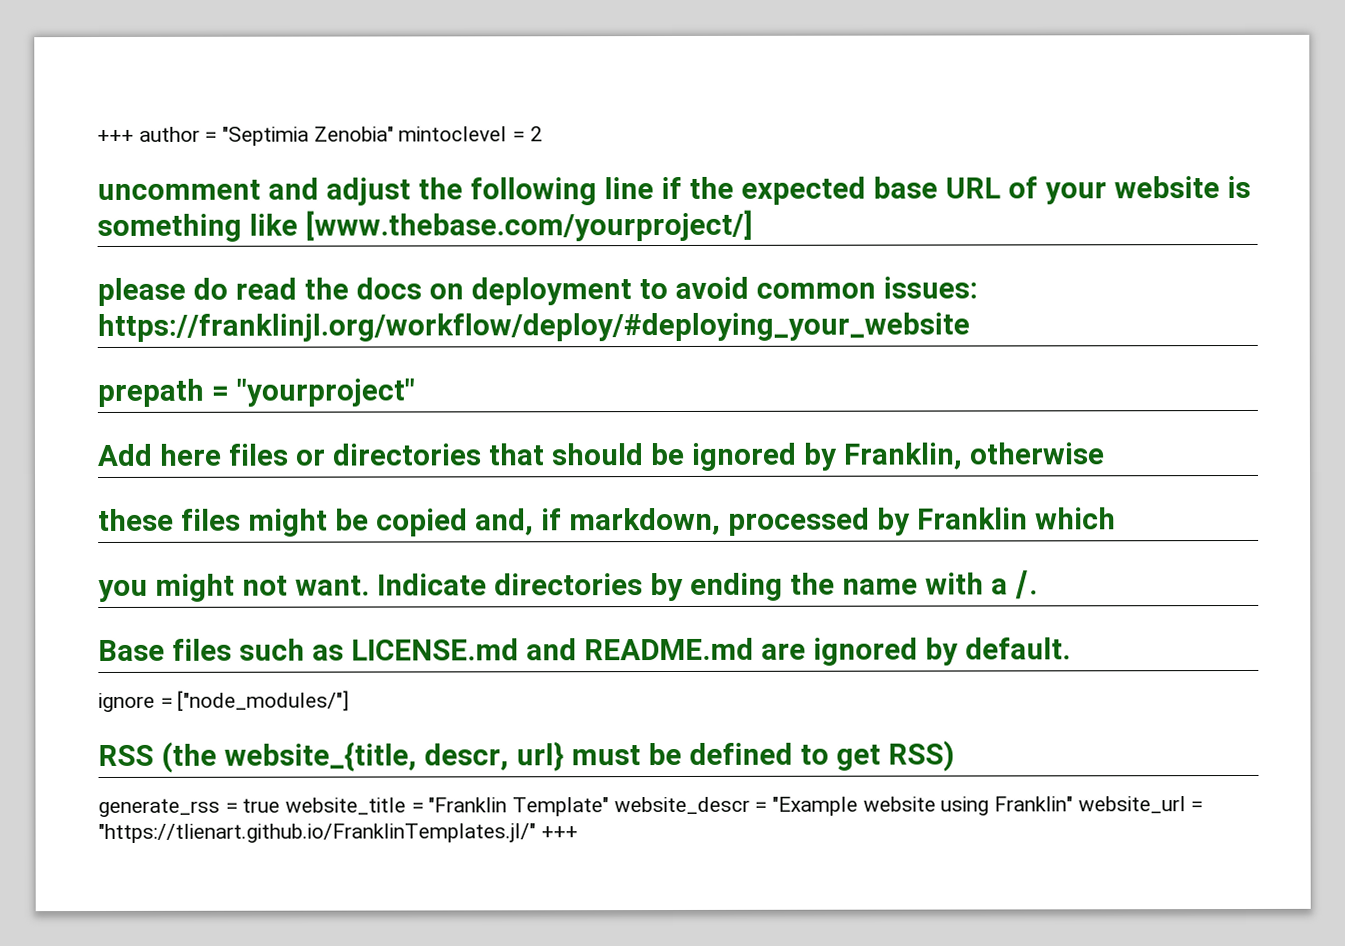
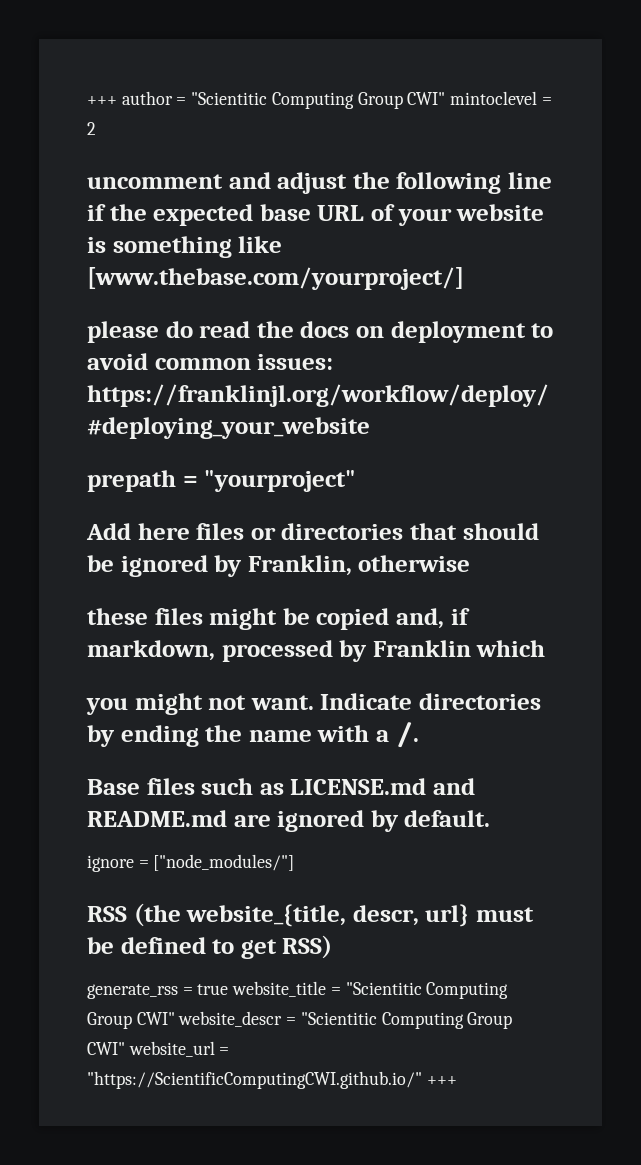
- +++ author = "Septimia Zenobia" mintoclevel = 2
+ +++ author = "Scientitic Computing Group CWI" mintoclevel = 2
- generate_rss = true website_title = "Franklin Template" website_descr = "Example website using Franklin" website_url = "https://tlienart.github.io/FranklinTemplates.jl/" +++
+ generate_rss = true website_title = "Scientitic Computing Group CWI" website_descr = "Scientitic Computing Group CWI" website_url = "https://ScientificComputingCWI.github.io/" +++

